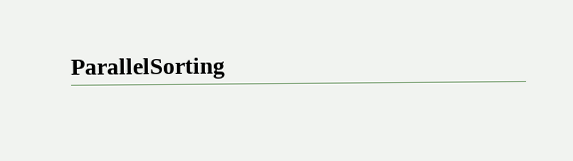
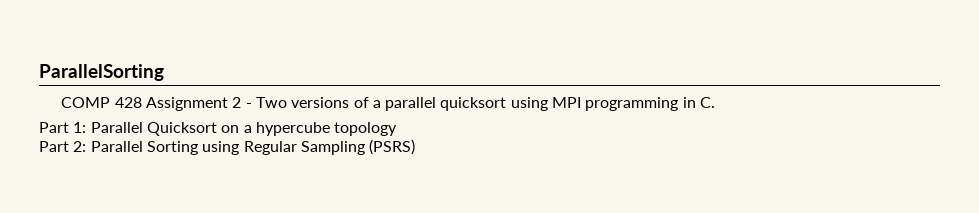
+ COMP 428 Assignment 2 - Two versions of a parallel quicksort using MPI programming in C.
+ Part 1: Parallel Quicksort on a hypercube topology
+ Part 2: Parallel Sorting using Regular Sampling (PSRS)

